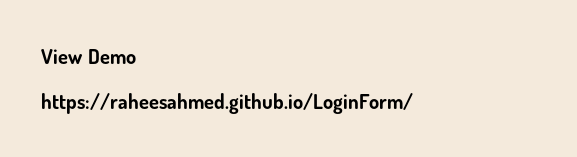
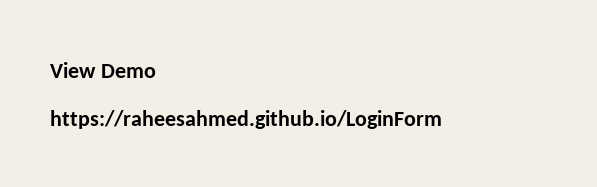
- https://raheesahmed.github.io/LoginForm/
+ https://raheesahmed.github.io/LoginForm

